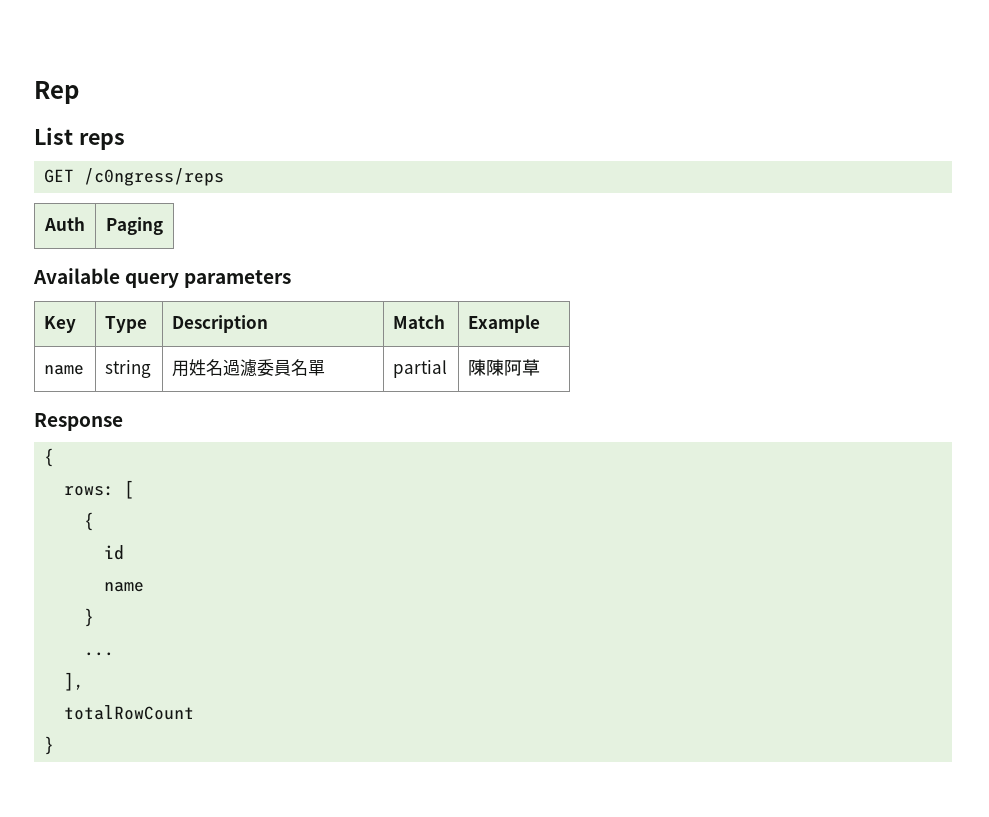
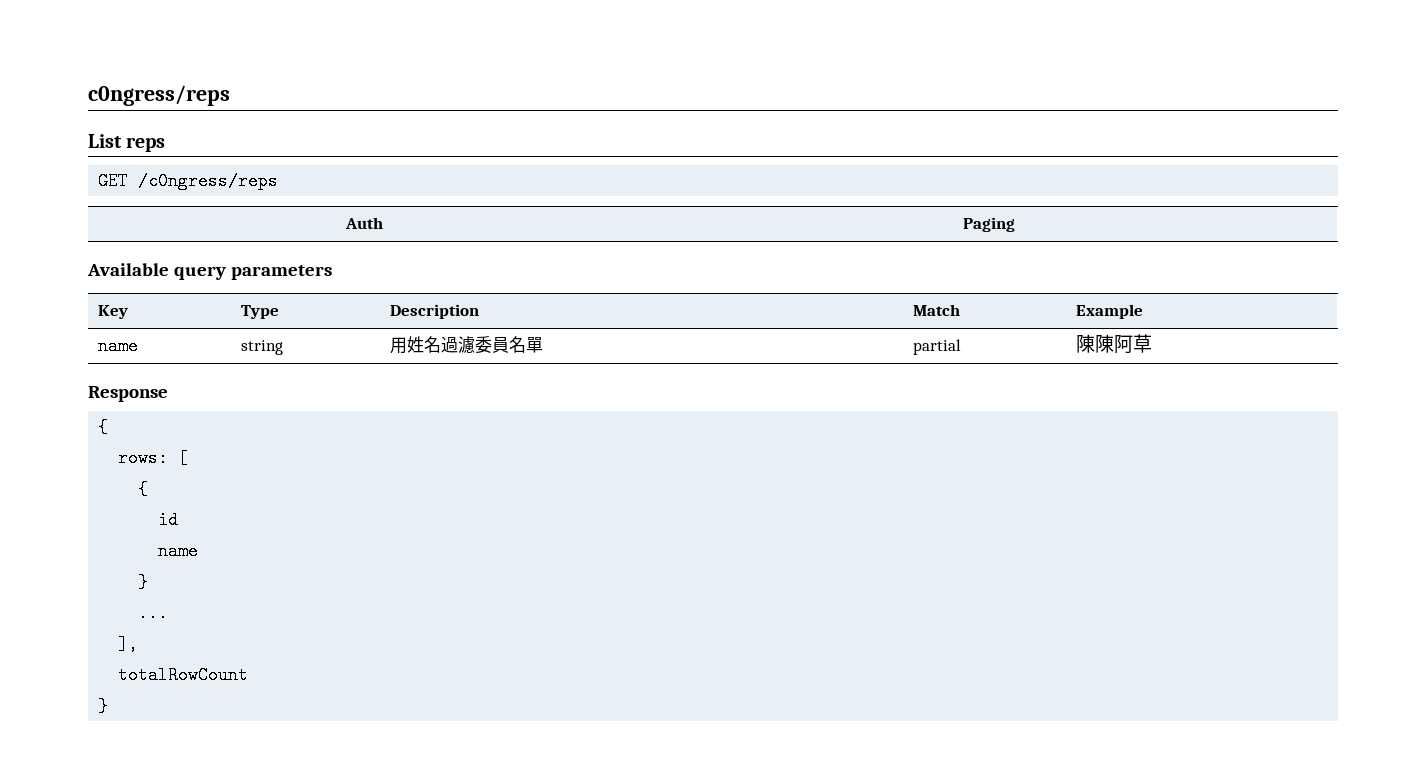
- Rep
+ c0ngress/reps

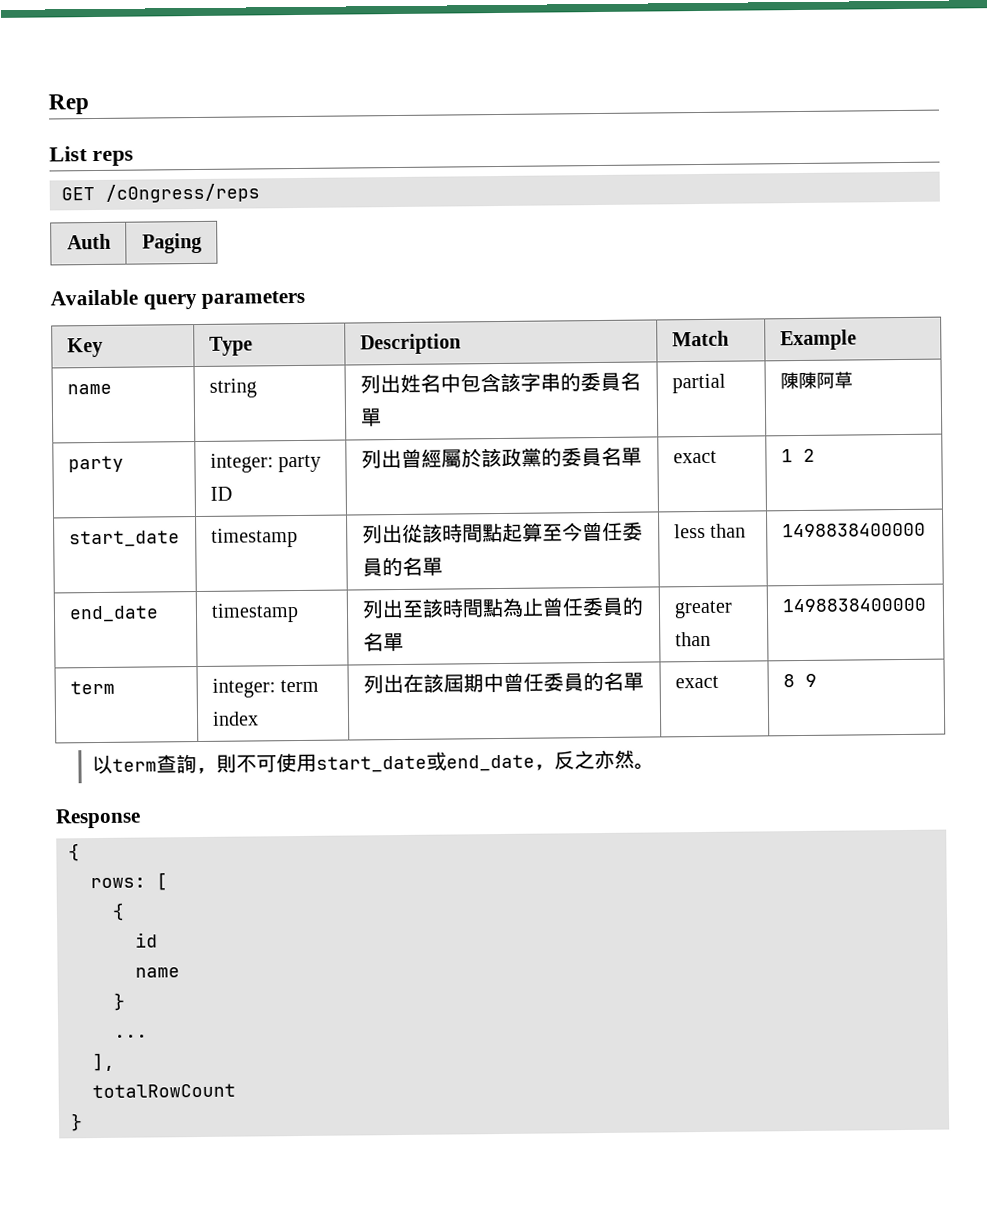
- c0ngress/reps
+ Rep
- name | string | 用姓名過濾委員名單 | partial | 陳陳阿草
+ name | string | 列出姓名中包含該字串的委員名單 | partial | 陳陳阿草
+ party | integer: party ID | 列出曾經屬於該政黨的委員名單 | exact | 1 2
+ start_date | timestamp | 列出從該時間點起算至今曾任委員的名單 | less than | 1498838400000
+ end_date | timestamp | 列出至該時間點為止曾任委員的名單 | greater than | 1498838400000
+ term | integer: term index | 列出在該屆期中曾任委員的名單 | exact | 8 9
+ 以term查詢，則不可使用start_date或end_date，反之亦然。

